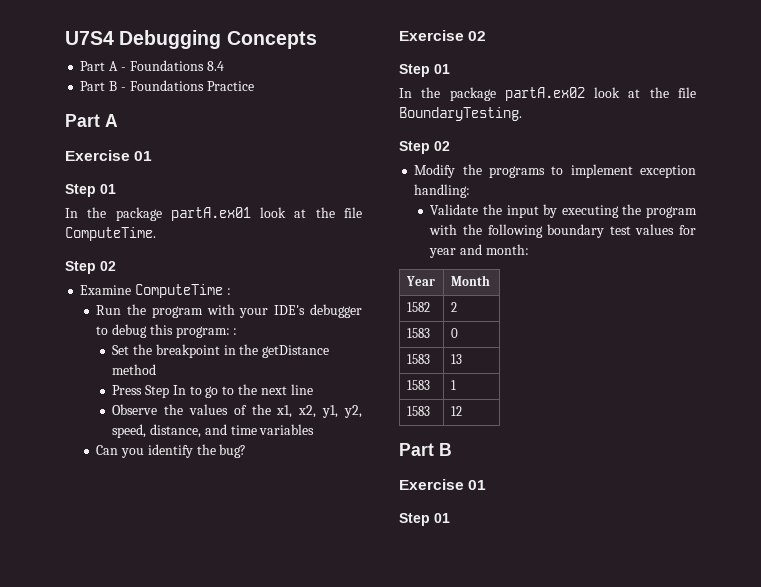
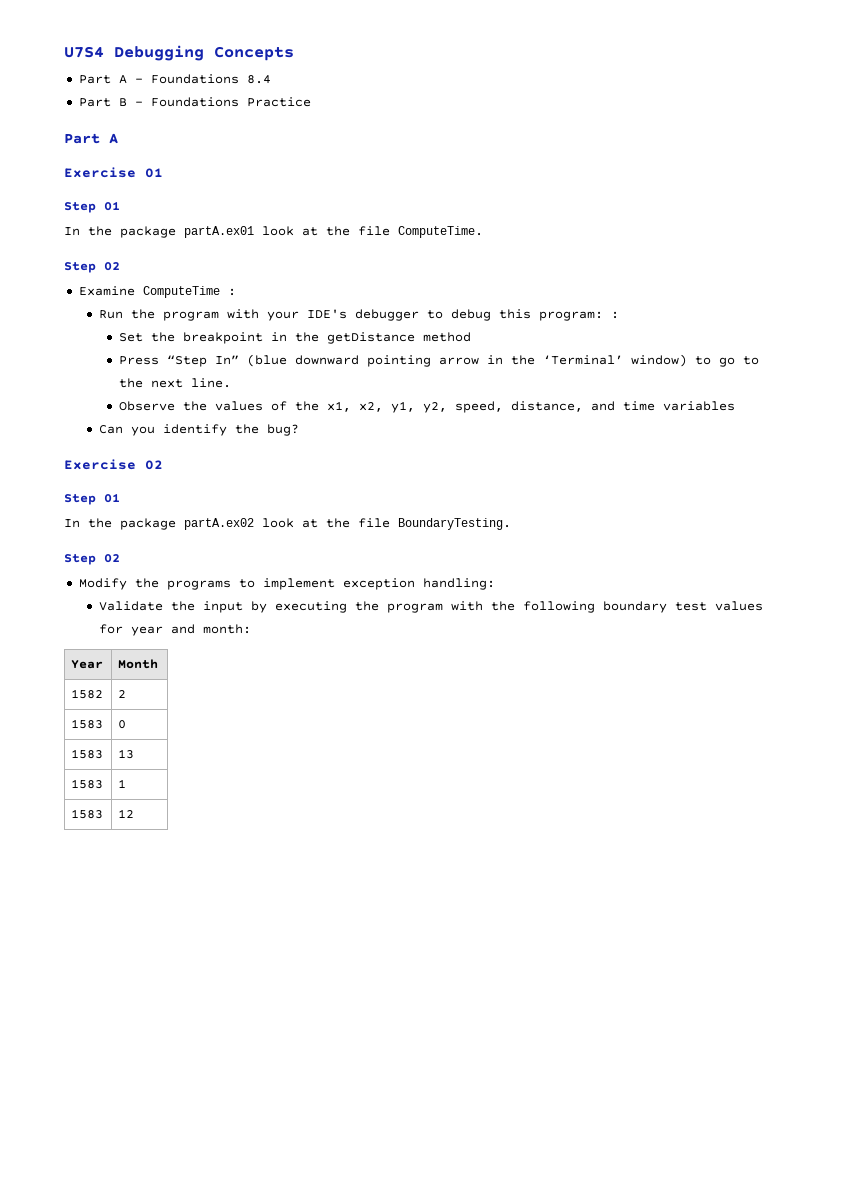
- Press Step In to go to the next line
+ Press “Step In” (blue downward pointing arrow in the ‘Terminal’ window) to go to the next line.
  1583 | 12
- Part B
- Exercise 01
- Step 01

